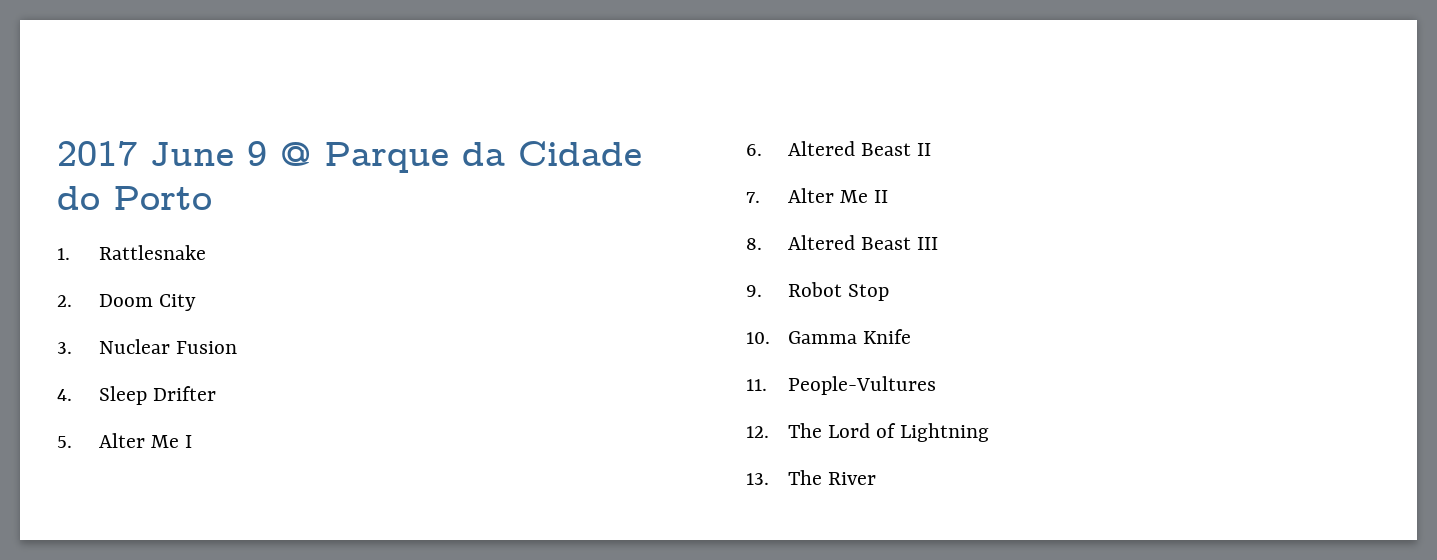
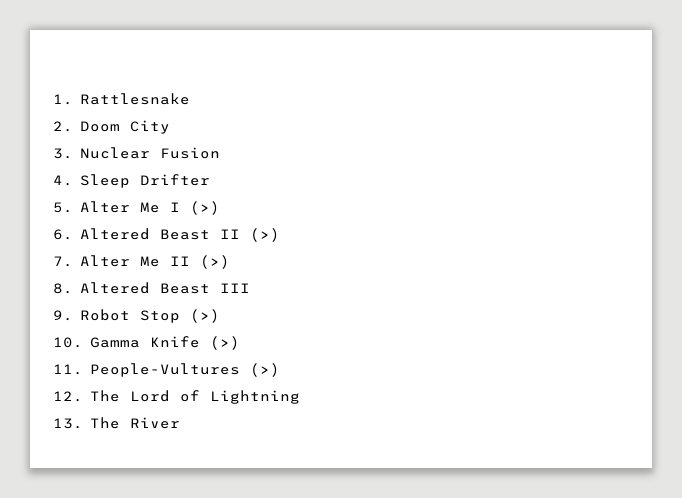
- 2017 June 9 @ Parque da Cidade do Porto
- 5. Alter Me I
+ 5. Alter Me I (>)
- 6. Altered Beast II
+ 6. Altered Beast II (>)
- 7. Alter Me II
+ 7. Alter Me II (>)
- 9. Robot Stop
+ 9. Robot Stop (>)
- 10. Gamma Knife
+ 10. Gamma Knife (>)
- 11. People-Vultures
+ 11. People-Vultures (>)

